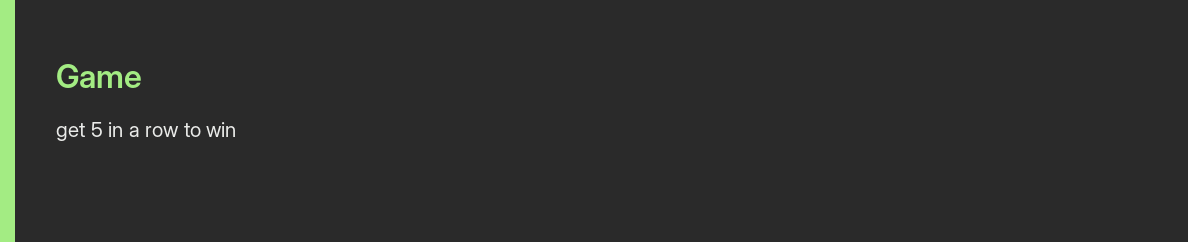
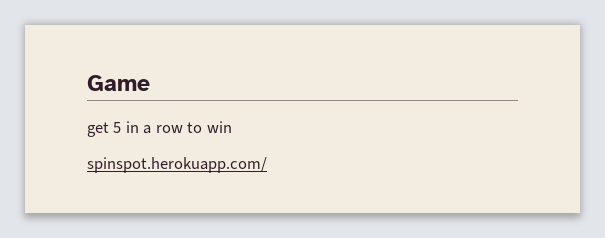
+ spinspot.herokuapp.com/

